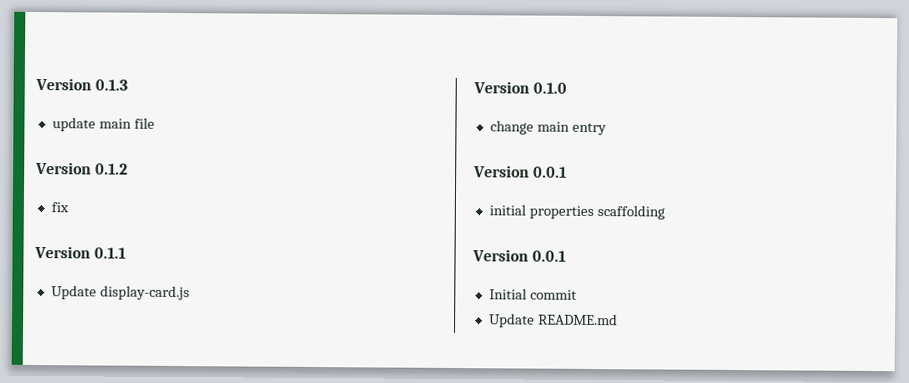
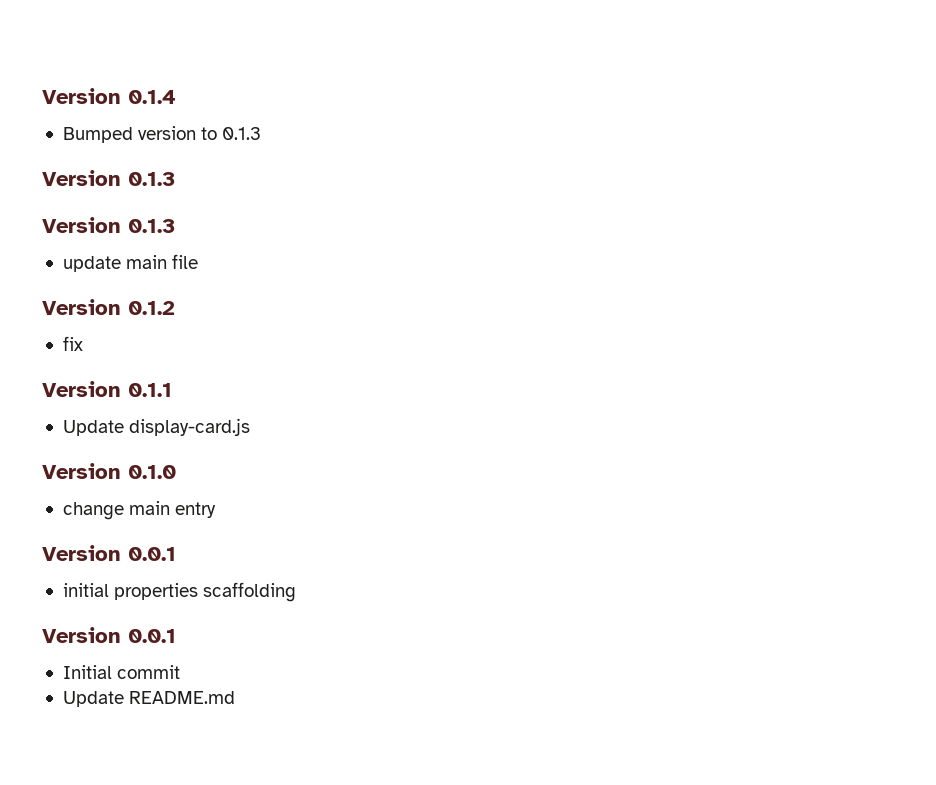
+ Version 0.1.4
+ Bumped version to 0.1.3
+ Version 0.1.3

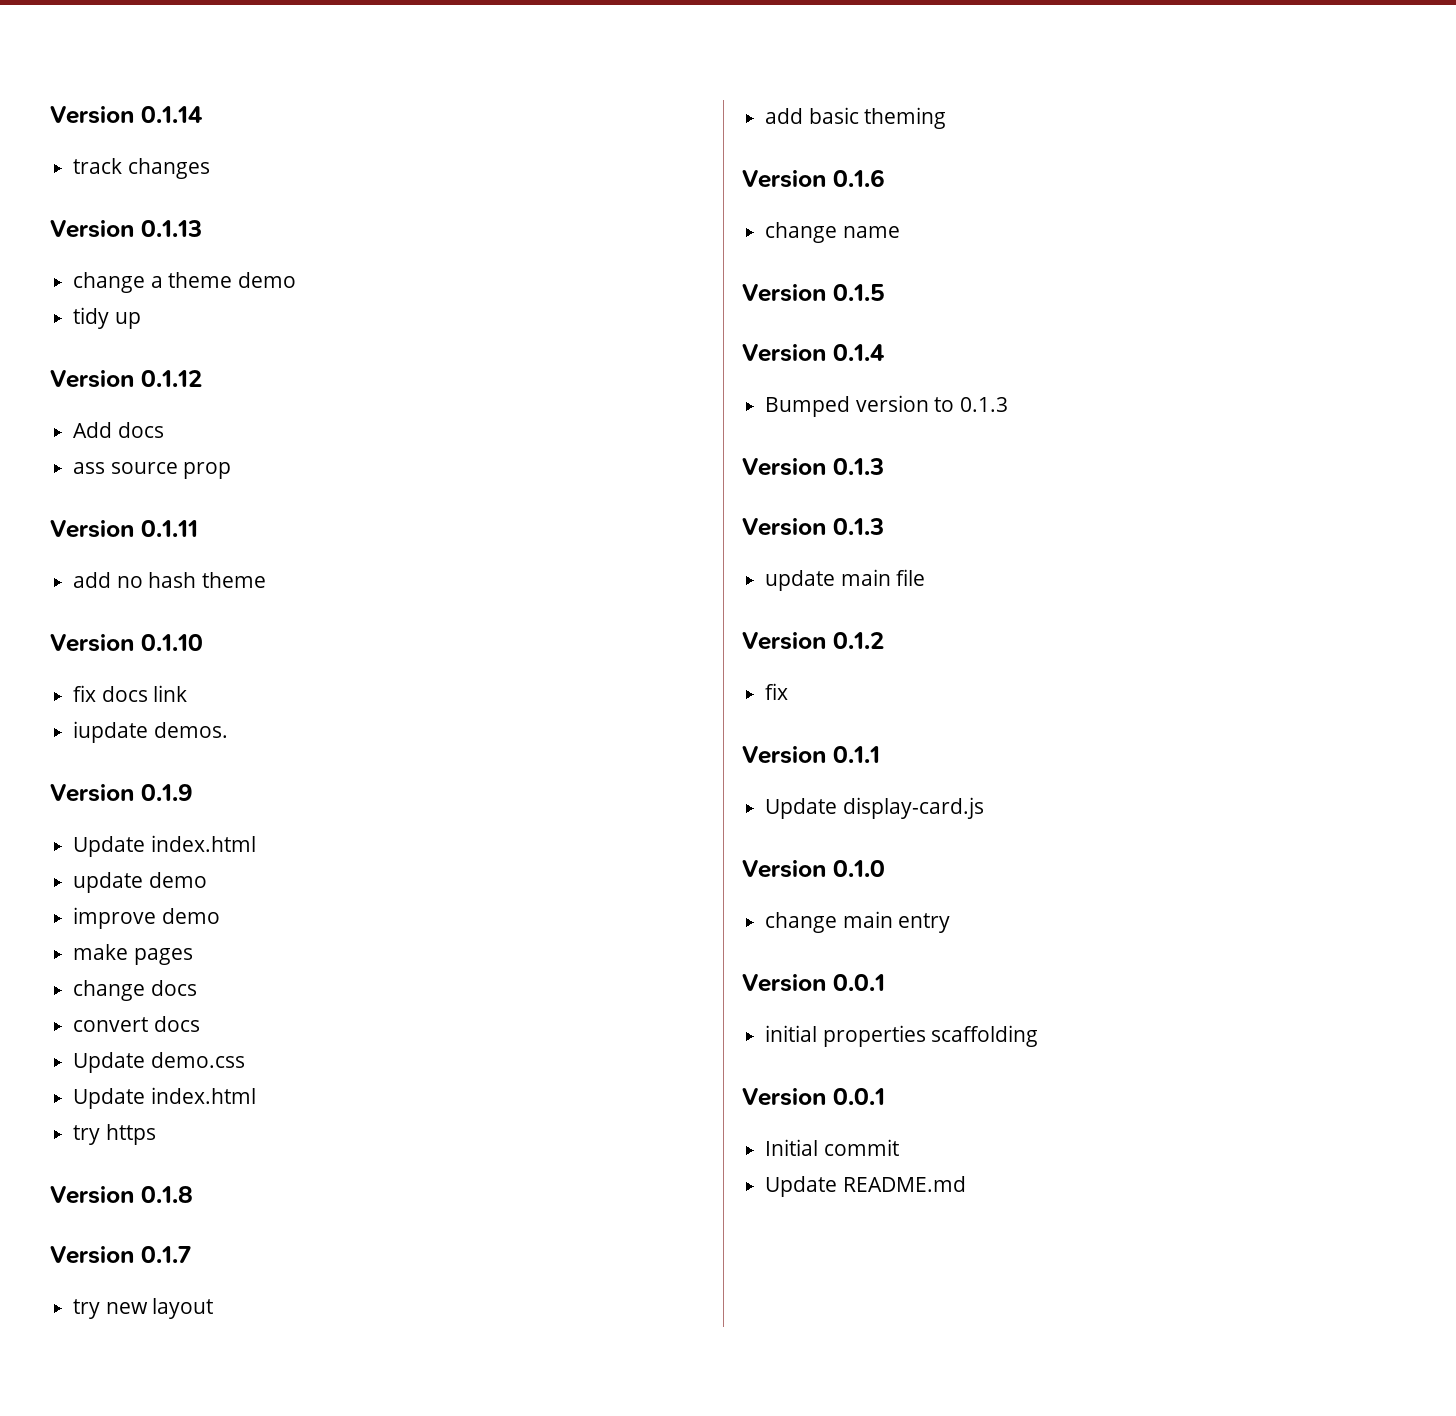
+ Version 0.1.14
+ track changes
+ Version 0.1.13
+ change a theme demo
+ tidy up
+ Version 0.1.12
+ Add docs
+ ass source prop
+ Version 0.1.11
+ add no hash theme
+ Version 0.1.10
+ fix docs link
+ iupdate demos.
+ Version 0.1.9
+ Update index.html
+ update demo
+ improve demo
+ make pages
+ change docs
+ convert docs
+ Update demo.css
+ Update index.html
+ try https
+ Version 0.1.8
+ Version 0.1.7
+ try new layout
+ add basic theming
+ Version 0.1.6
+ change name
+ Version 0.1.5

